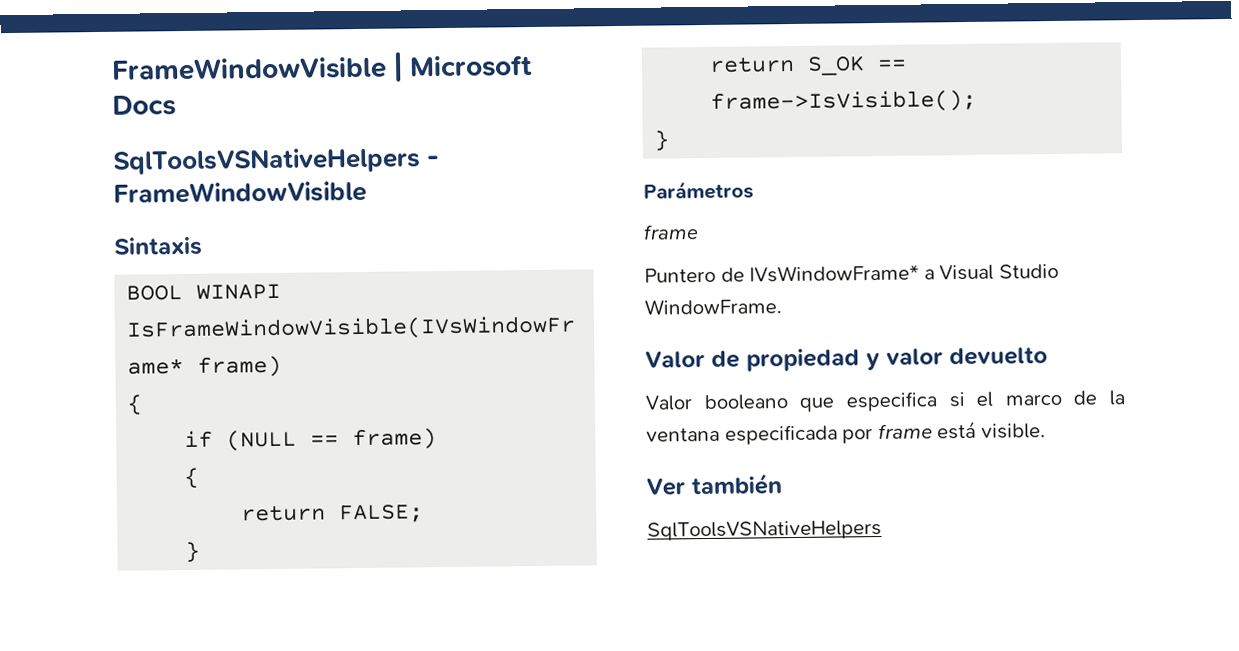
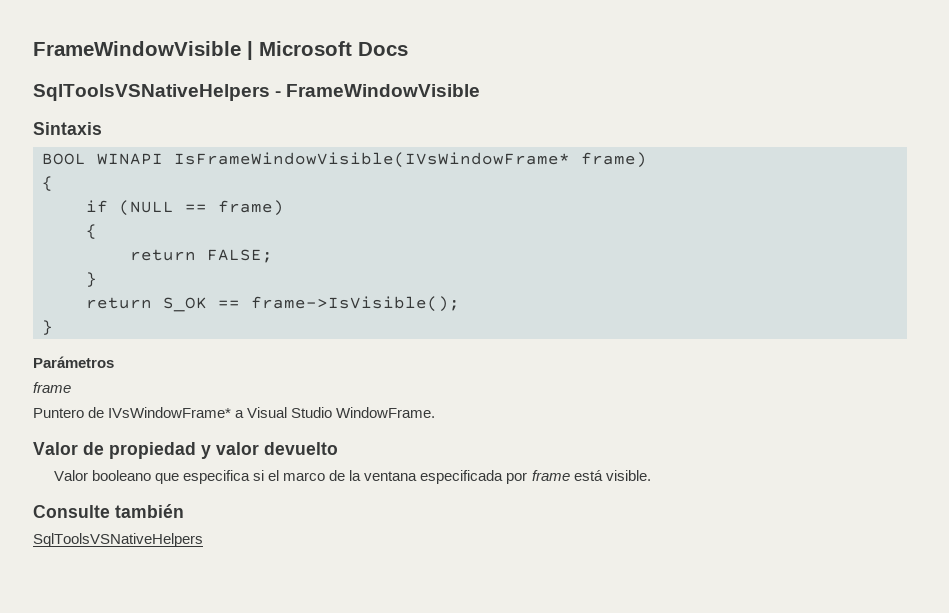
- Ver también
+ Consulte también

